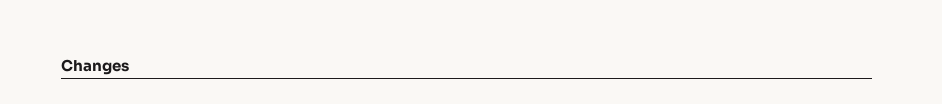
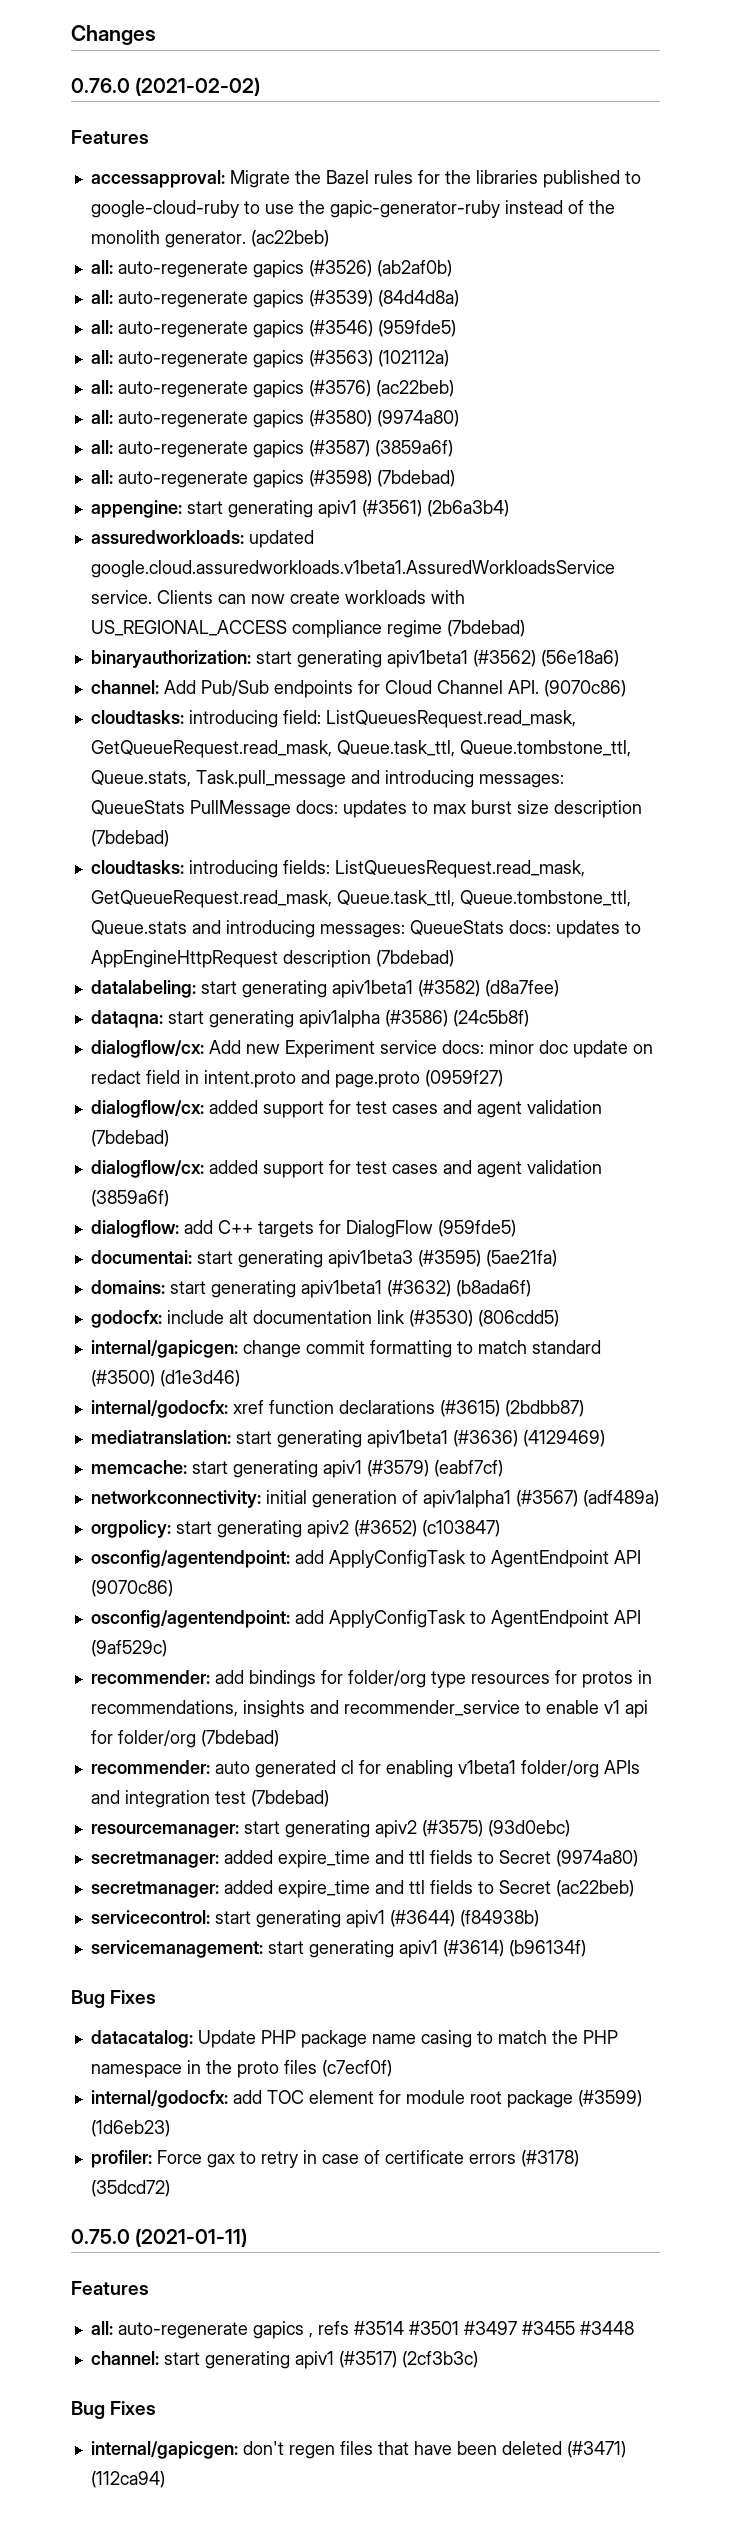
+ 0.76.0 (2021-02-02)
+ Features
+ accessapproval: Migrate the Bazel rules for the libraries published to google-cloud-ruby to use the gapic-generator-ruby instead of the monolith generator. (ac22beb)
+ all: auto-regenerate gapics (#3526) (ab2af0b)
+ all: auto-regenerate gapics (#3539) (84d4d8a)
+ all: auto-regenerate gapics (#3546) (959fde5)
+ all: auto-regenerate gapics (#3563) (102112a)
+ all: auto-regenerate gapics (#3576) (ac22beb)
+ all: auto-regenerate gapics (#3580) (9974a80)
+ all: auto-regenerate gapics (#3587) (3859a6f)
+ all: auto-regenerate gapics (#3598) (7bdebad)
+ appengine: start generating apiv1 (#3561) (2b6a3b4)
+ assuredworkloads: updated google.cloud.assuredworkloads.v1beta1.AssuredWorkloadsService service. Clients can now create workloads with US_REGIONAL_ACCESS compliance regime (7bdebad)
+ binaryauthorization: start generating apiv1beta1 (#3562) (56e18a6)
+ channel: Add Pub/Sub endpoints for Cloud Channel API. (9070c86)
+ cloudtasks: introducing field: ListQueuesRequest.read_mask, GetQueueRequest.read_mask, Queue.task_ttl, Queue.tombstone_ttl, Queue.stats, Task.pull_message and introducing messages: QueueStats PullMessage docs: updates to max burst size description (7bdebad)
+ cloudtasks: introducing fields: ListQueuesRequest.read_mask, GetQueueRequest.read_mask, Queue.task_ttl, Queue.tombstone_ttl, Queue.stats and introducing messages: QueueStats docs: updates to AppEngineHttpRequest description (7bdebad)
+ datalabeling: start generating apiv1beta1 (#3582) (d8a7fee)
+ dataqna: start generating apiv1alpha (#3586) (24c5b8f)
+ dialogflow/cx: Add new Experiment service docs: minor doc update on redact field in intent.proto and page.proto (0959f27)
+ dialogflow/cx: added support for test cases and agent validation (7bdebad)
+ dialogflow/cx: added support for test cases and agent validation (3859a6f)
+ dialogflow: add C++ targets for DialogFlow (959fde5)
+ documentai: start generating apiv1beta3 (#3595) (5ae21fa)
+ domains: start generating apiv1beta1 (#3632) (b8ada6f)
+ godocfx: include alt documentation link (#3530) (806cdd5)
+ internal/gapicgen: change commit formatting to match standard (#3500) (d1e3d46)
+ internal/godocfx: xref function declarations (#3615) (2bdbb87)
+ mediatranslation: start generating apiv1beta1 (#3636) (4129469)
+ memcache: start generating apiv1 (#3579) (eabf7cf)
+ networkconnectivity: initial generation of apiv1alpha1 (#3567) (adf489a)
+ orgpolicy: start generating apiv2 (#3652) (c103847)
+ osconfig/agentendpoint: add ApplyConfigTask to AgentEndpoint API (9070c86)
+ osconfig/agentendpoint: add ApplyConfigTask to AgentEndpoint API (9af529c)
+ recommender: add bindings for folder/org type resources for protos in recommendations, insights and recommender_service to enable v1 api for folder/org (7bdebad)
+ recommender: auto generated cl for enabling v1beta1 folder/org APIs and integration test (7bdebad)
+ resourcemanager: start generating apiv2 (#3575) (93d0ebc)
+ secretmanager: added expire_time and ttl fields to Secret (9974a80)
+ secretmanager: added expire_time and ttl fields to Secret (ac22beb)
+ servicecontrol: start generating apiv1 (#3644) (f84938b)
+ servicemanagement: start generating apiv1 (#3614) (b96134f)
+ Bug Fixes
+ datacatalog: Update PHP package name casing to match the PHP namespace in the proto files (c7ecf0f)
+ internal/godocfx: add TOC element for module root package (#3599) (1d6eb23)
+ profiler: Force gax to retry in case of certificate errors (#3178) (35dcd72)
+ 0.75.0 (2021-01-11)
+ Features
+ all: auto-regenerate gapics , refs #3514 #3501 #3497 #3455 #3448
+ channel: start generating apiv1 (#3517) (2cf3b3c)
+ Bug Fixes
+ internal/gapicgen: don't regen files that have been deleted (#3471) (112ca94)

